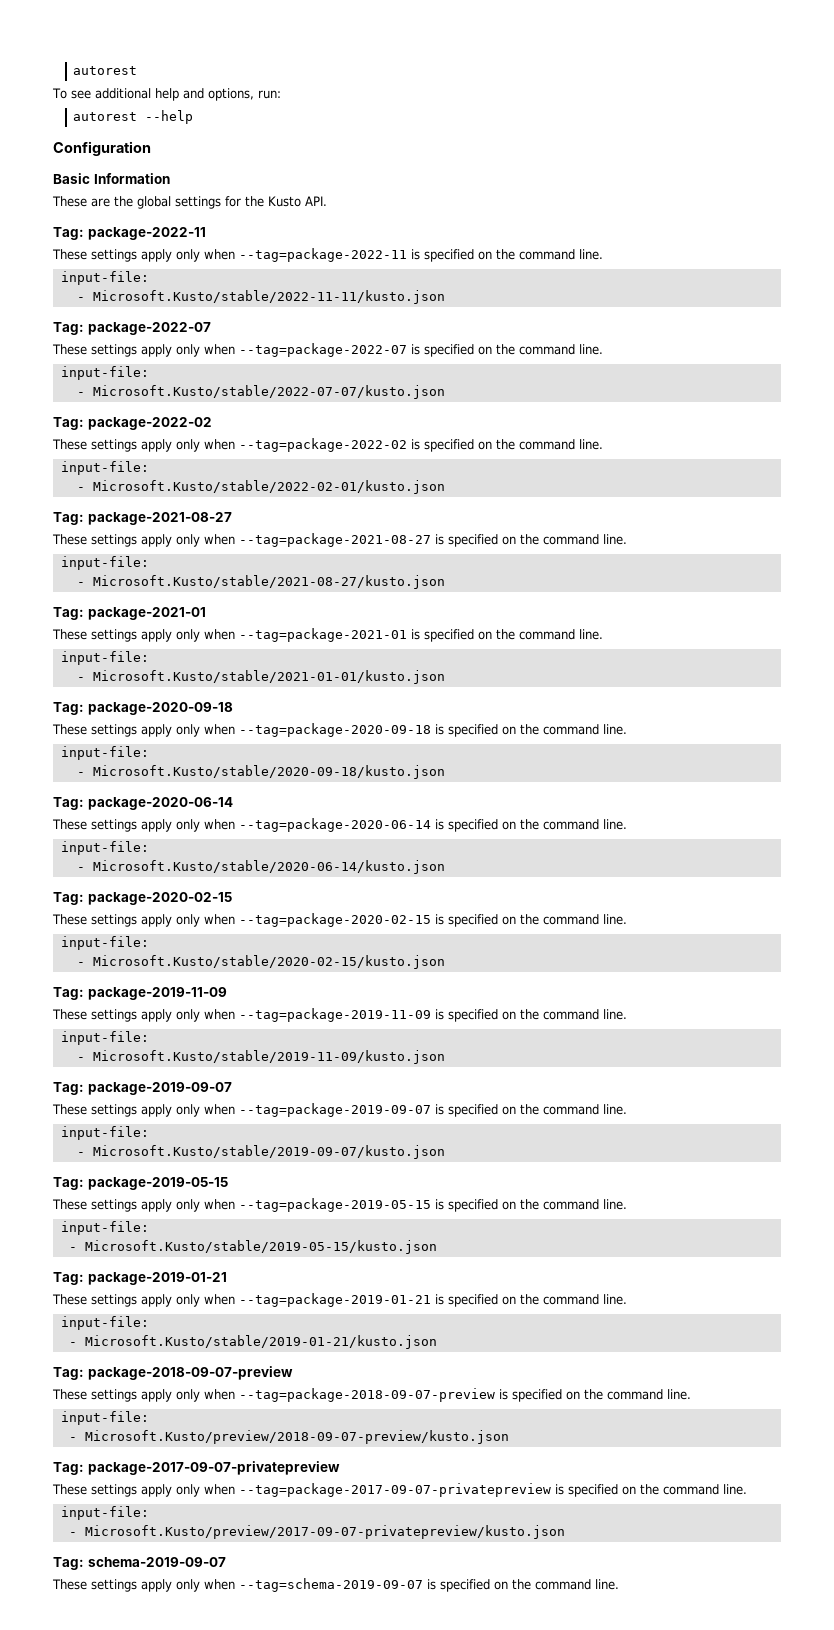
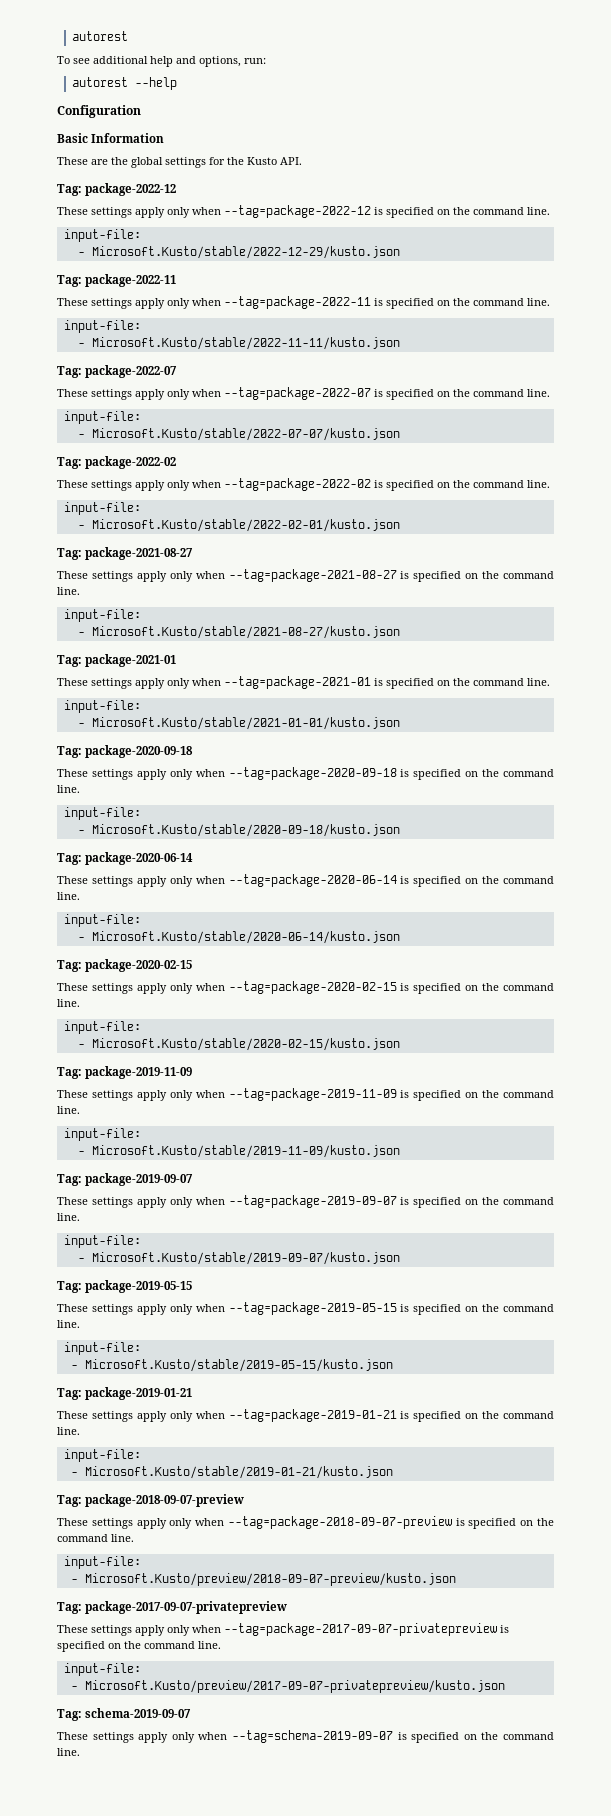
+ Tag: package-2022-12
+ These settings apply only when --tag=package-2022-12 is specified on the command line.
+ input-file:
+ - Microsoft.Kusto/stable/2022-12-29/kusto.json

